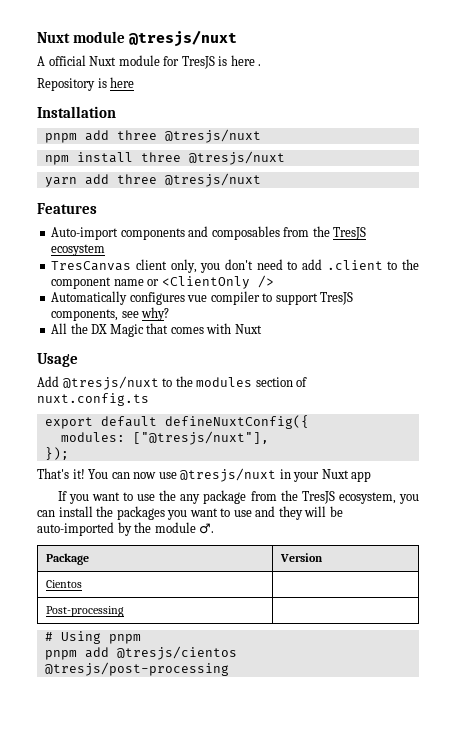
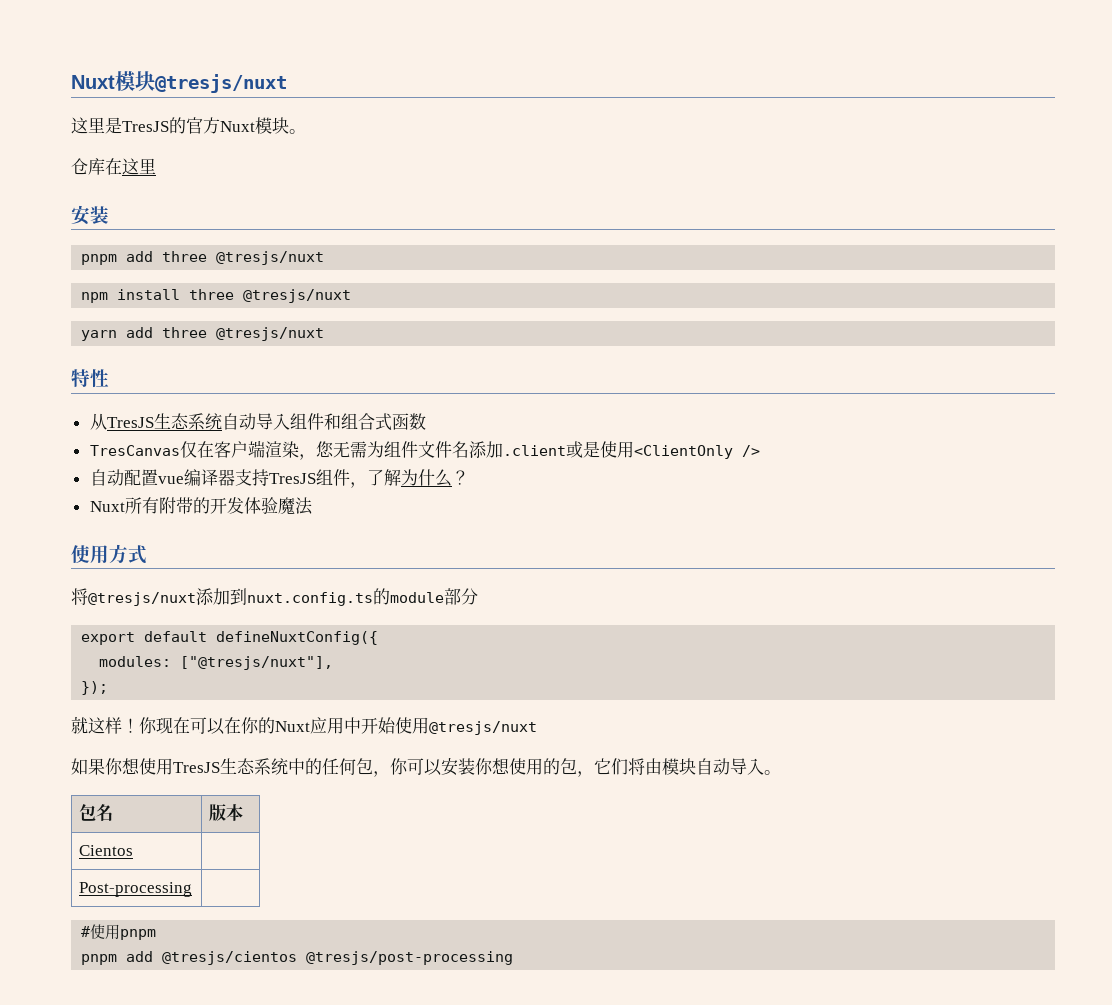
- Nuxt module @tresjs/nuxt
- A official Nuxt module for TresJS is here .
- Repository is here
- Installation
+ Nuxt模块@tresjs/nuxt
+ 这里是TresJS的官方Nuxt模块。
+ 仓库在这里
+ 安装
- Features
- Auto-import components and composables from the TresJS ecosystem
- TresCanvas client only, you don't need to add .client to the component name or <ClientOnly />
- Automatically configures vue compiler to support TresJS components, see why?
- All the DX Magic that comes with Nuxt
- Usage
- Add @tresjs/nuxt to the modules section of nuxt.config.ts
+ 特性
+ 从TresJS生态系统自动导入组件和组合式函数
+ TresCanvas仅在客户端渲染，您无需为组件文件名添加.client或是使用<ClientOnly />
+ 自动配置vue编译器支持TresJS组件，了解为什么？
+ Nuxt所有附带的开发体验魔法
+ 使用方式
+ 将@tresjs/nuxt添加到nuxt.config.ts的module部分
- That's it! You can now use @tresjs/nuxt in your Nuxt app
- If you want to use the any package from the TresJS ecosystem, you can install the packages you want to use and they will be auto-imported by the module ♂.
- Package | Version
+ 就这样！你现在可以在你的Nuxt应用中开始使用@tresjs/nuxt
+ 如果你想使用TresJS生态系统中的任何包，你可以安装你想使用的包，它们将由模块自动导入。
+ 包名 | 版本
- # Using pnpm
+ #使用pnpm

